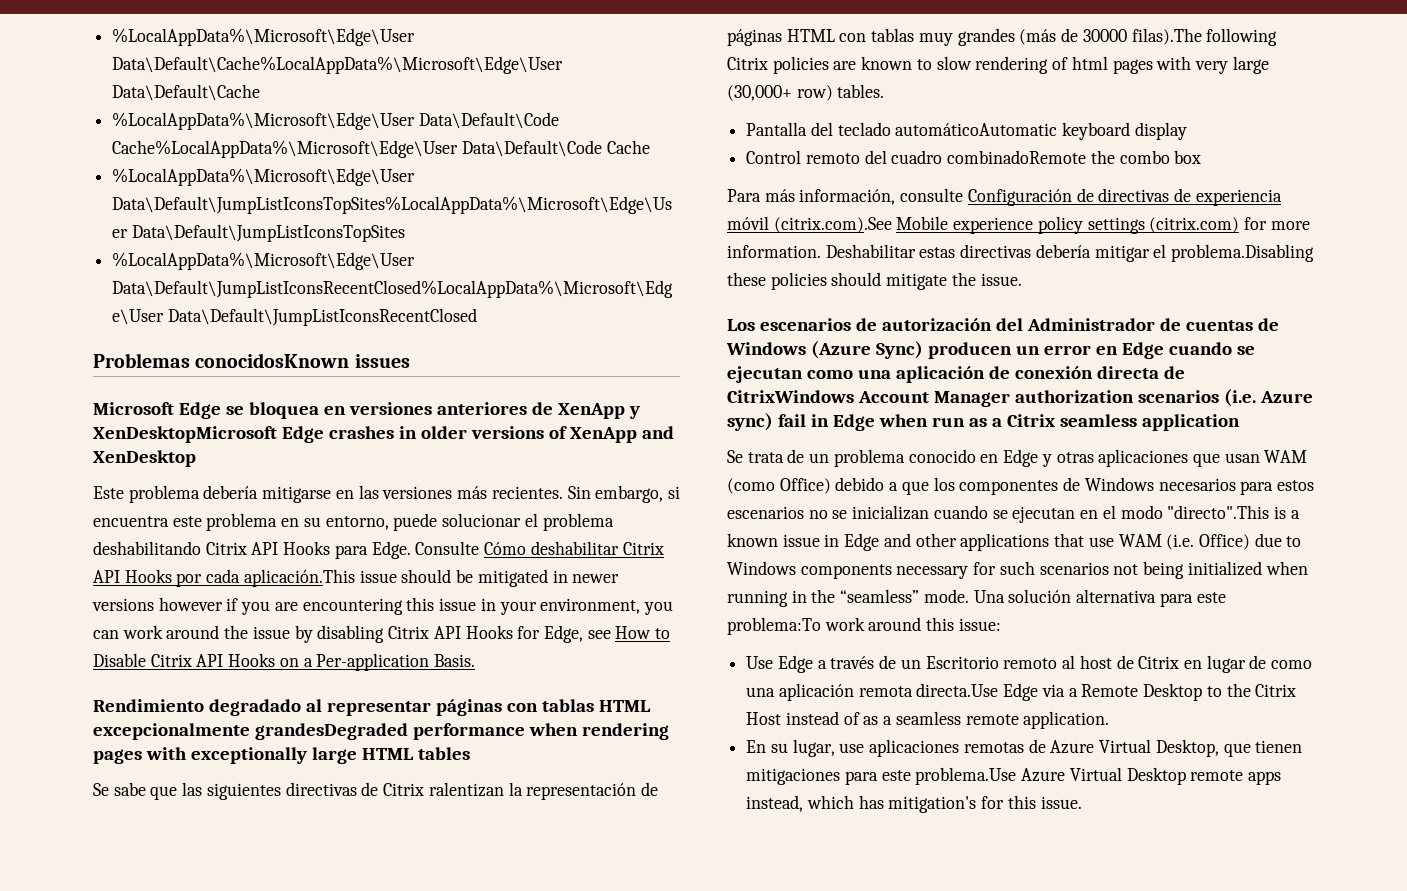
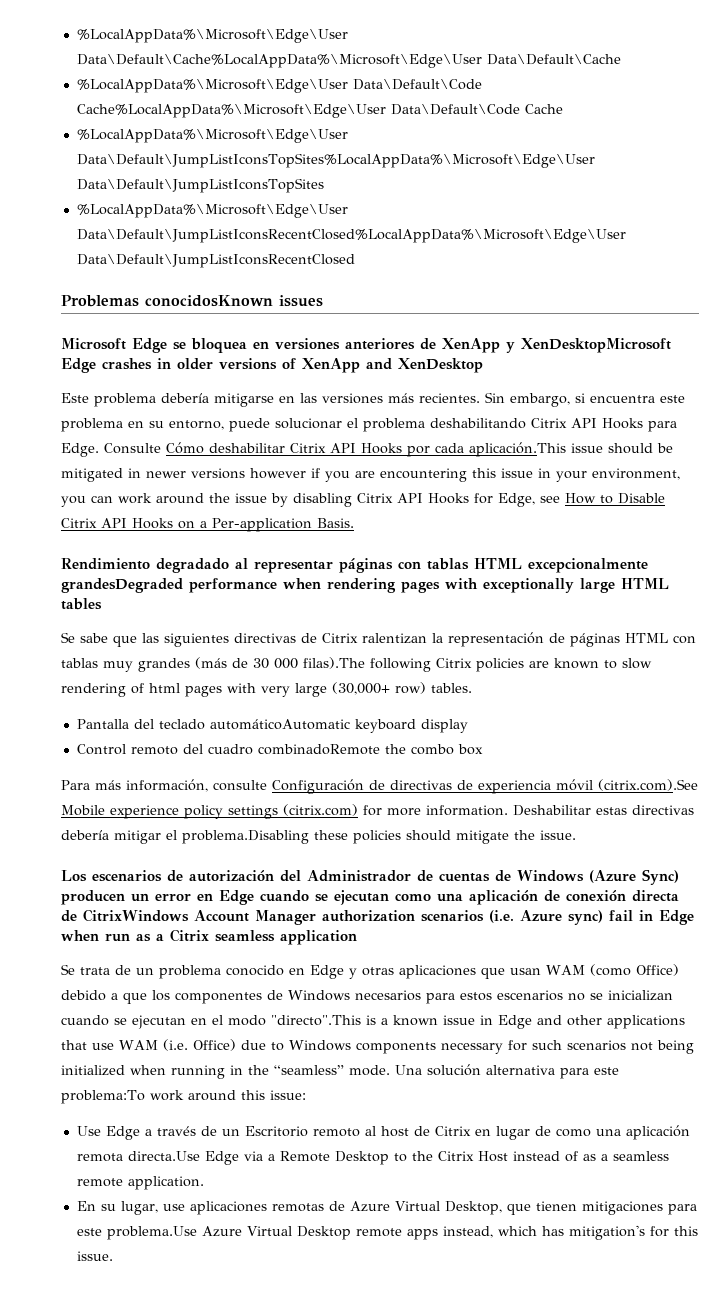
- Se sabe que las siguientes directivas de Citrix ralentizan la representación de páginas HTML con tablas muy grandes (más de 30000 filas).The following Citrix policies are known to slow rendering of html pages with very large (30,000+ row) tables.
+ Se sabe que las siguientes directivas de Citrix ralentizan la representación de páginas HTML con tablas muy grandes (más de 30 000 filas).The following Citrix policies are known to slow rendering of html pages with very large (30,000+ row) tables.

